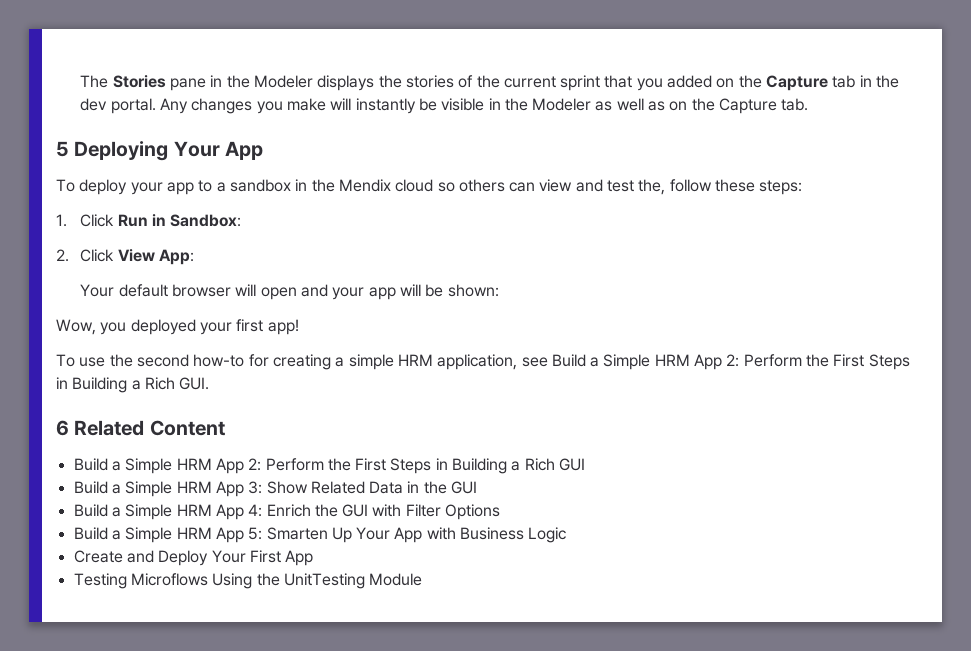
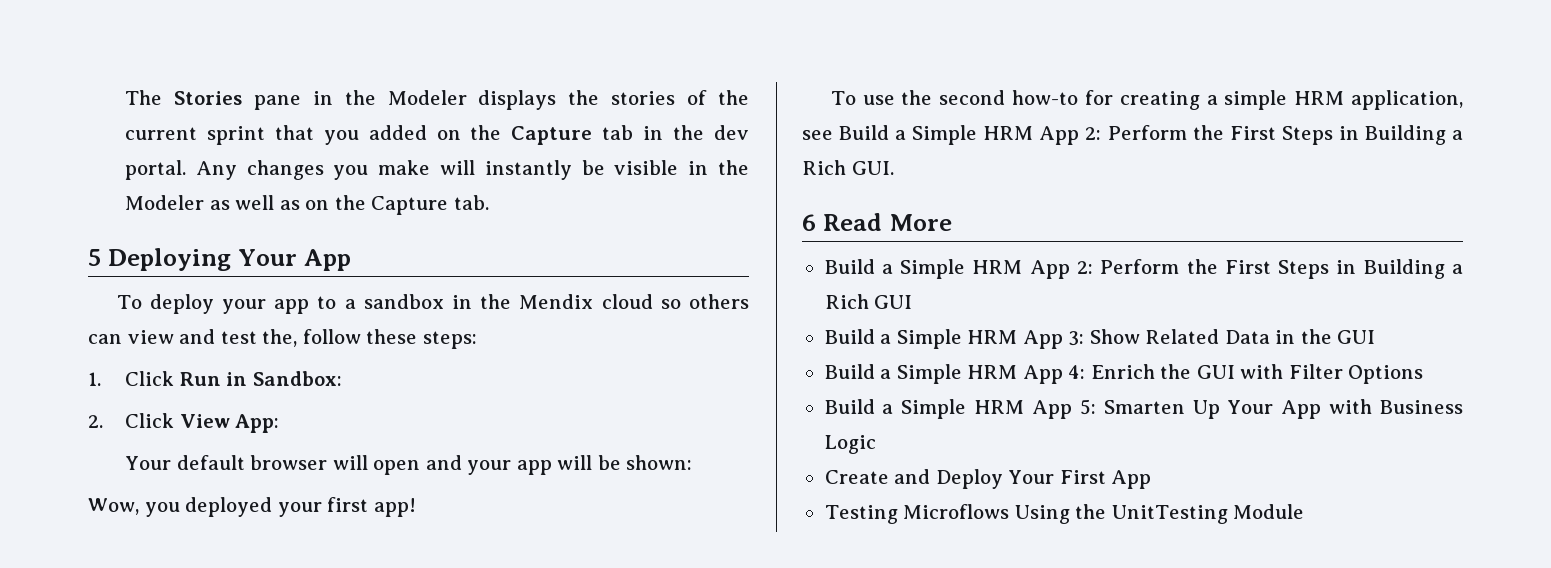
- 6 Related Content
+ 6 Read More

